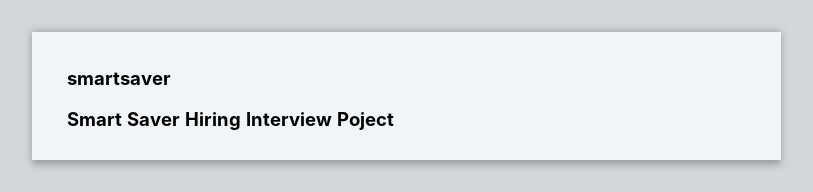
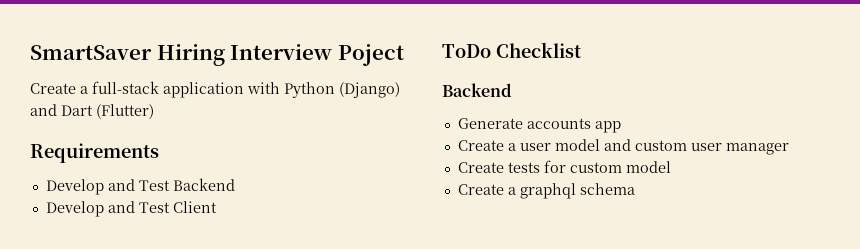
- smartsaver
- Smart Saver Hiring Interview Poject
+ SmartSaver Hiring Interview Poject
+ Create a full-stack application with Python (Django) and Dart (Flutter)
+ Requirements
+ Develop and Test Backend
+ Develop and Test Client
+ ToDo Checklist
+ Backend
+ Generate accounts app
+ Create a user model and custom user manager
+ Create tests for custom model
+ Create a graphql schema

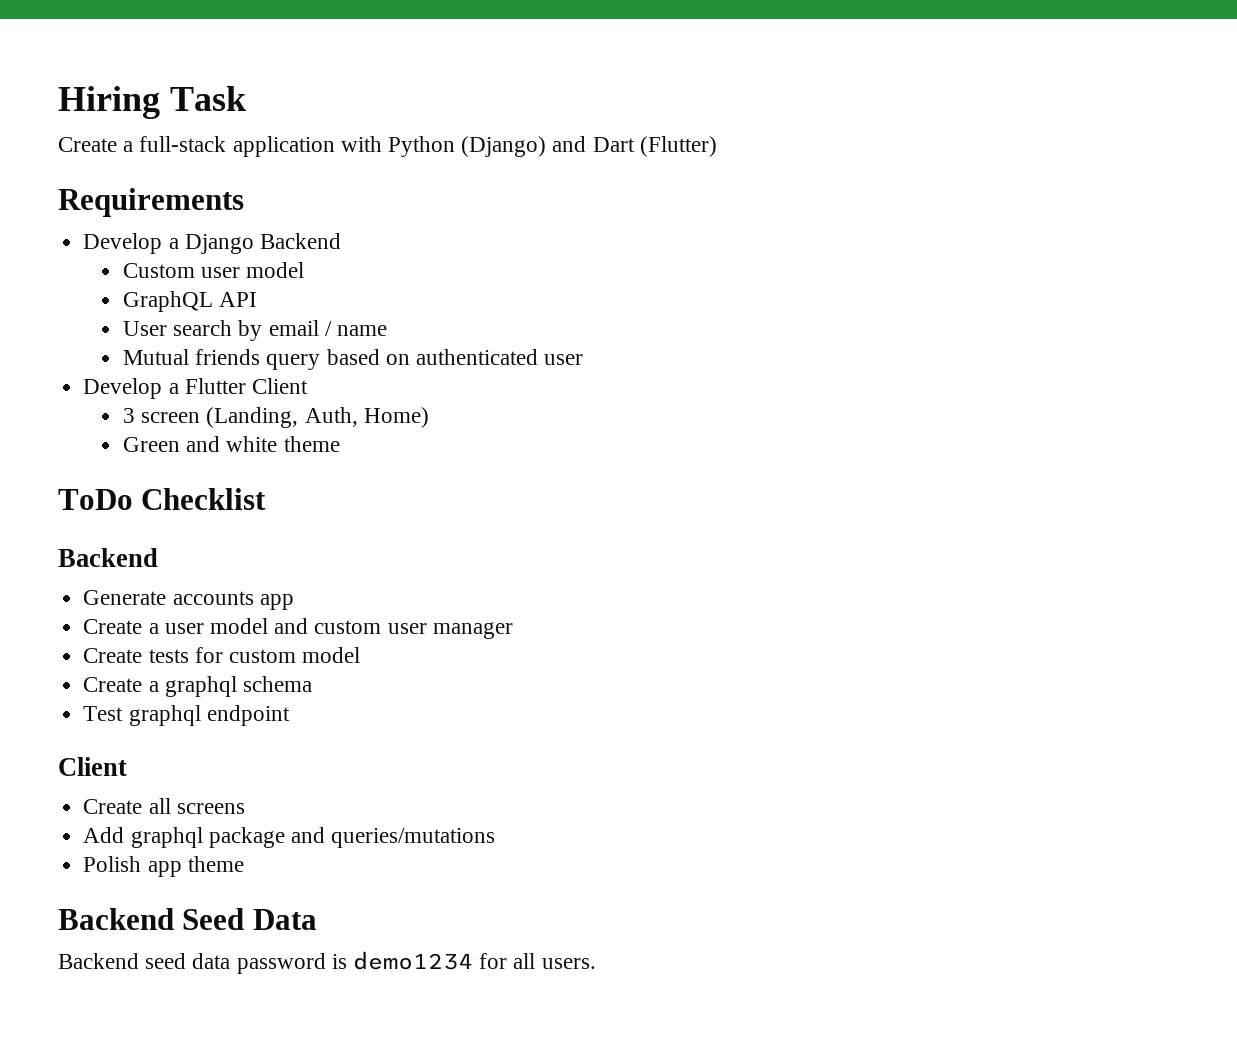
- SmartSaver Hiring Interview Poject
+ Hiring Task
- Develop and Test Backend
- Develop and Test Client
+ Develop a Django Backend
+ Custom user model
+ GraphQL API
+ User search by email / name
+ Mutual friends query based on authenticated user
+ Develop a Flutter Client
+ 3 screen (Landing, Auth, Home)
+ Green and white theme
+ Test graphql endpoint
+ Client
+ Create all screens
+ Add graphql package and queries/mutations
+ Polish app theme
+ Backend Seed Data
+ Backend seed data password is demo1234 for all users.

